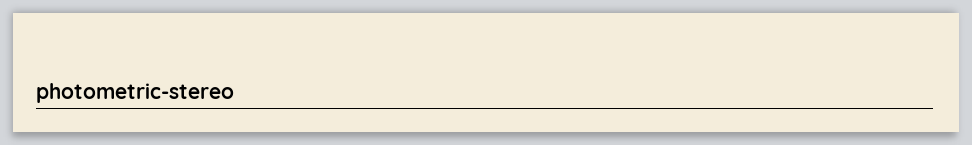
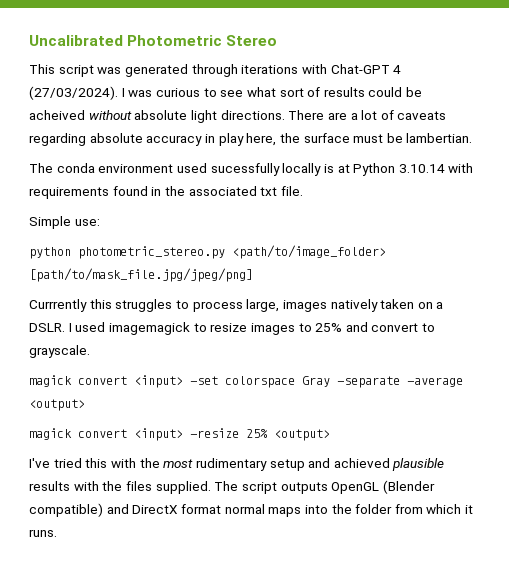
- photometric-stereo
+ Uncalibrated Photometric Stereo
+ This script was generated through iterations with Chat-GPT 4 (27/03/2024). I was curious to see what sort of results could be acheived without absolute light directions. There are a lot of caveats regarding absolute accuracy in play here, the surface must be lambertian.
+ The conda environment used sucessfully locally is at Python 3.10.14 with requirements found in the associated txt file.
+ Simple use:
+ python photometric_stereo.py <path/to/image_folder> [path/to/mask_file.jpg/jpeg/png]
+ Currrently this struggles to process large, images natively taken on a DSLR. I used imagemagick to resize images to 25% and convert to grayscale.
+ magick convert <input> -set colorspace Gray -separate -average <output>
+ magick convert <input> -resize 25% <output>
+ I've tried this with the most rudimentary setup and achieved plausible results with the files supplied. The script outputs OpenGL (Blender compatible) and DirectX format normal maps into the folder from which it runs.

